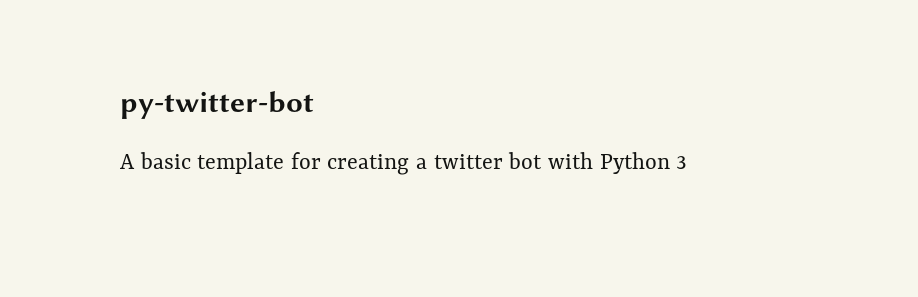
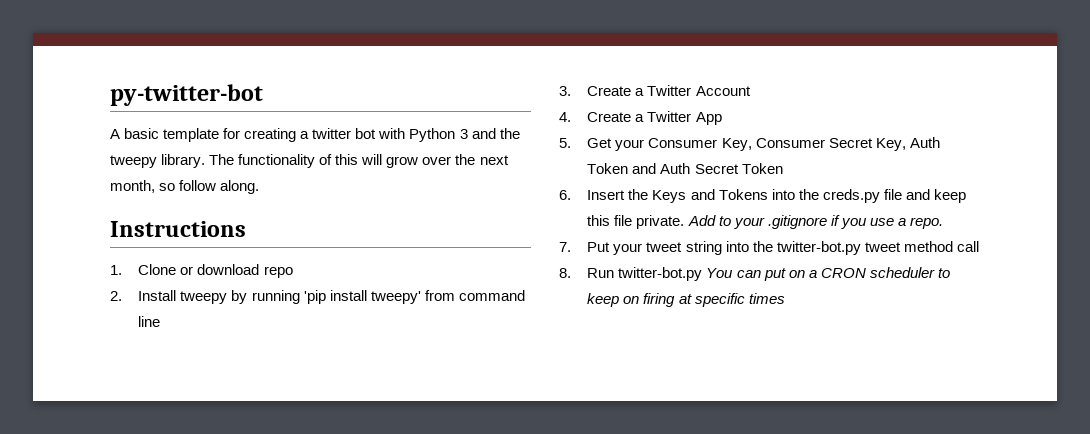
- A basic template for creating a twitter bot with Python 3
+ A basic template for creating a twitter bot with Python 3 and the tweepy library. The functionality of this will grow over the next month, so follow along.
+ Instructions
+ 1. Clone or download repo
+ 2. Install tweepy by running 'pip install tweepy' from command line
+ 3. Create a Twitter Account
+ 4. Create a Twitter App
+ 5. Get your Consumer Key, Consumer Secret Key, Auth Token and Auth Secret Token
+ 6. Insert the Keys and Tokens into the creds.py file and keep this file private. Add to your .gitignore if you use a repo.
+ 7. Put your tweet string into the twitter-bot.py tweet method call
+ 8. Run twitter-bot.py You can put on a CRON scheduler to keep on firing at specific times

